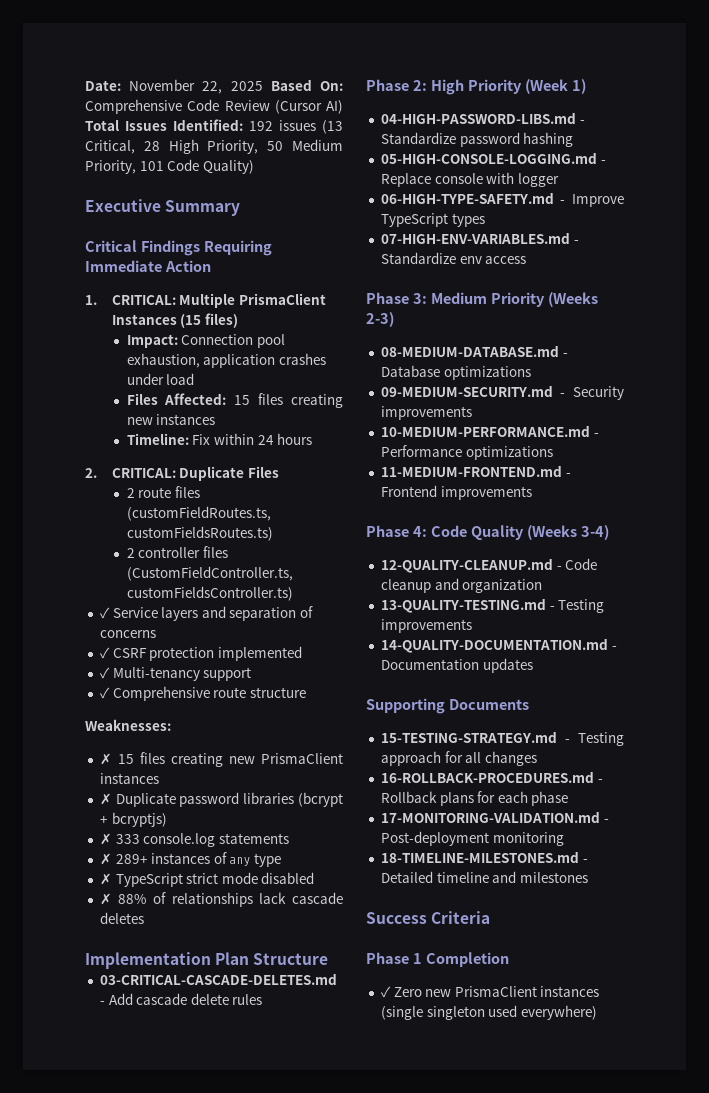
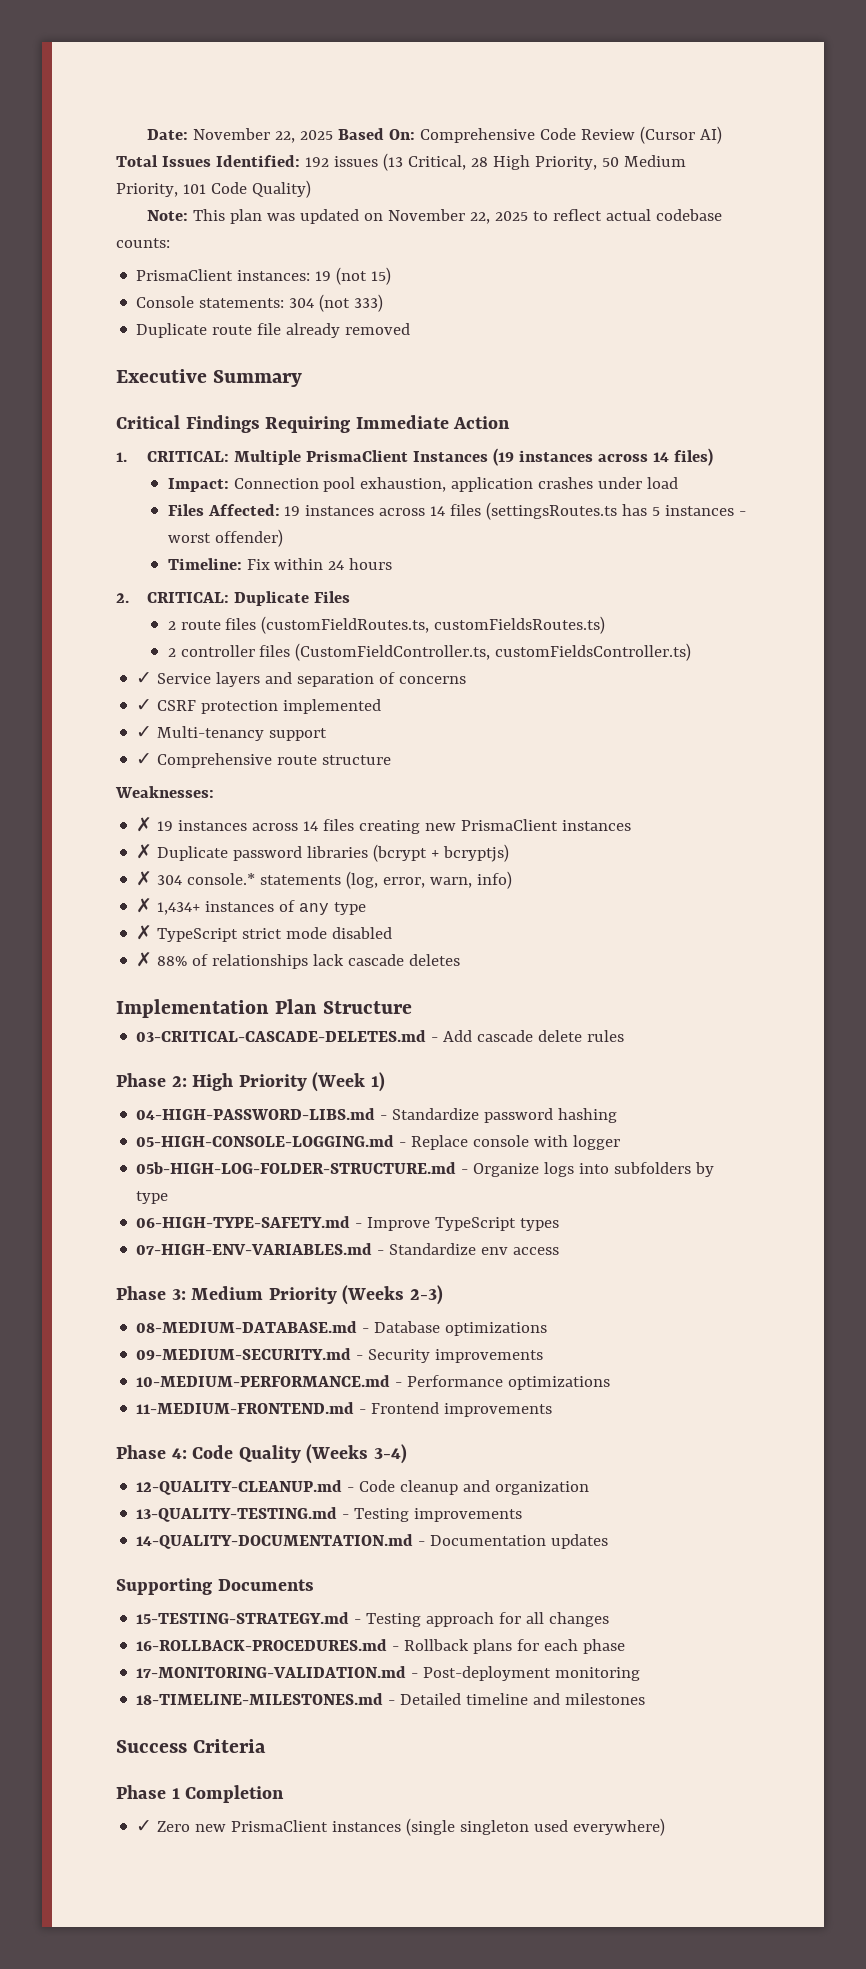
+ Note: This plan was updated on November 22, 2025 to reflect actual codebase counts:
+ PrismaClient instances: 19 (not 15)
+ Console statements: 304 (not 333)
+ Duplicate route file already removed
- 1. CRITICAL: Multiple PrismaClient Instances (15 files)
+ 1. CRITICAL: Multiple PrismaClient Instances (19 instances across 14 files)
- Files Affected: 15 files creating new instances
+ Files Affected: 19 instances across 14 files (settingsRoutes.ts has 5 instances - worst offender)
- ✗ 15 files creating new PrismaClient instances
+ ✗ 19 instances across 14 files creating new PrismaClient instances
- ✗ 333 console.log statements
- ✗ 289+ instances of any type
+ ✗ 304 console.* statements (log, error, warn, info)
+ ✗ 1,434+ instances of any type
+ 05b-HIGH-LOG-FOLDER-STRUCTURE.md - Organize logs into subfolders by type

